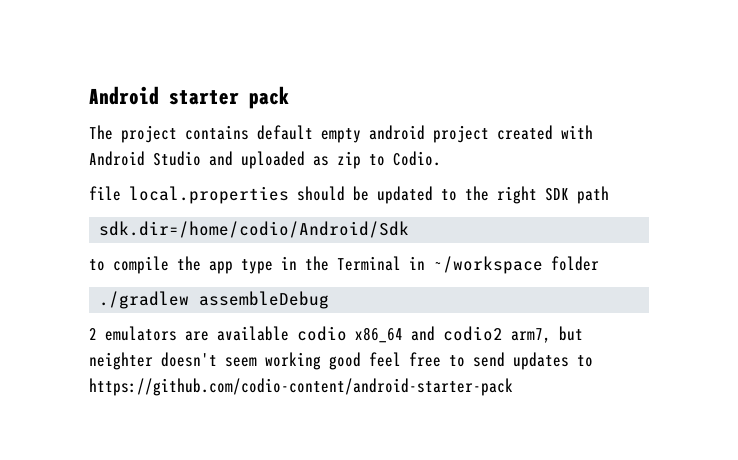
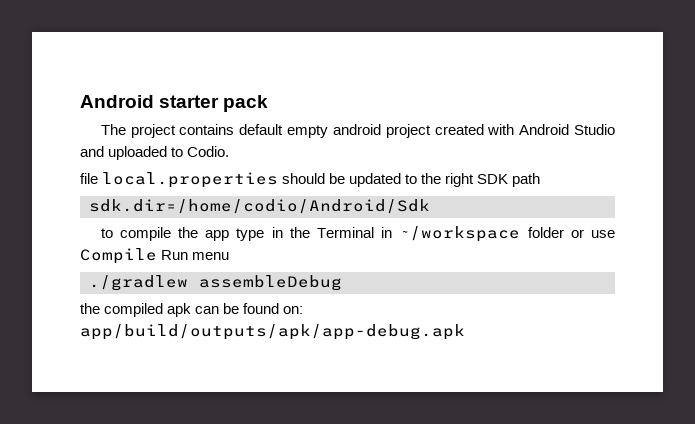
- The project contains default empty android project created with Android Studio and uploaded as zip to Codio.
+ The project contains default empty android project created with Android Studio and uploaded to Codio.
- to compile the app type in the Terminal in ~/workspace folder
+ to compile the app type in the Terminal in ~/workspace folder or use Compile Run menu
  ./gradlew assembleDebug
- 2 emulators are available codio x86_64 and codio2 arm7, but neighter doesn't seem working good feel free to send updates to https://github.com/codio-content/android-starter-pack
+ the compiled apk can be found on: app/build/outputs/apk/app-debug.apk

